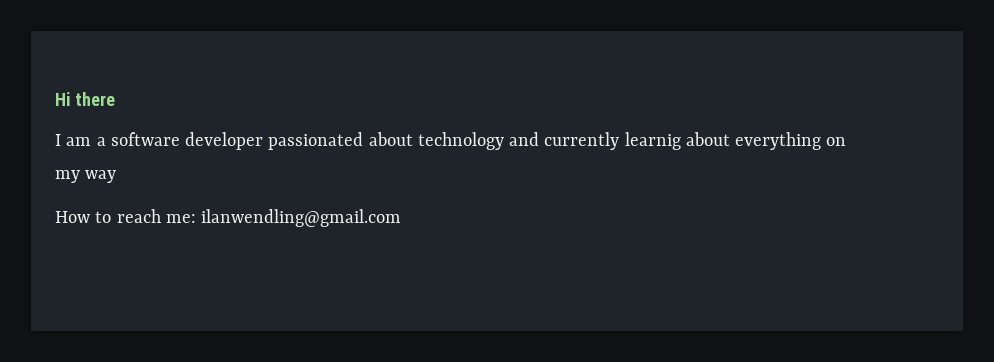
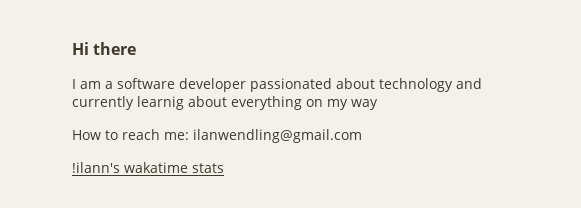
+ !ilann's wakatime stats

